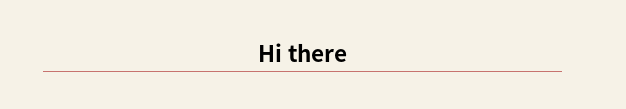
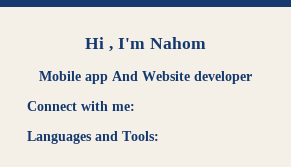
- Hi there
+ Hi , I'm Nahom
+ Mobile app And Website developer
+ Connect with me:
+ Languages and Tools:

